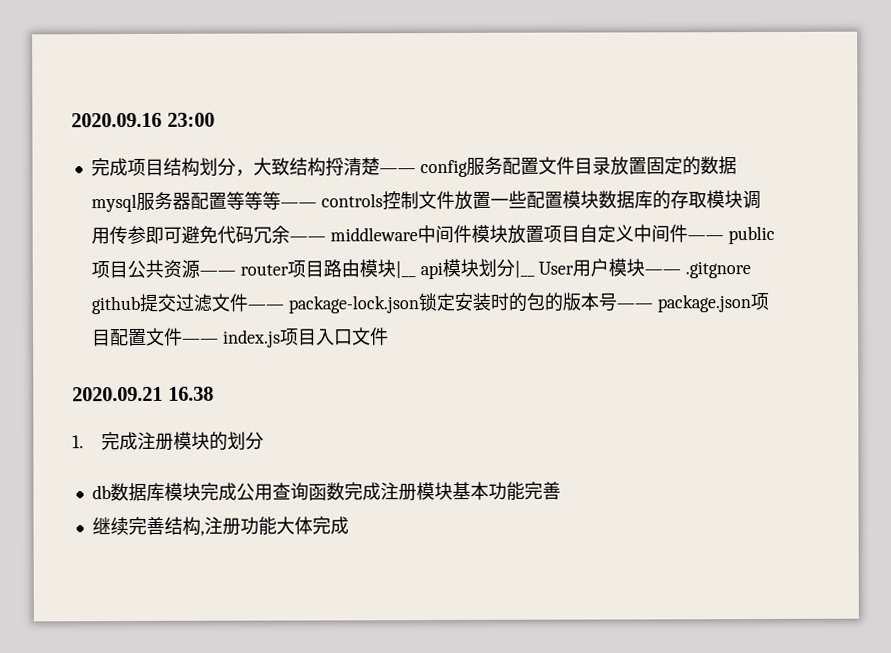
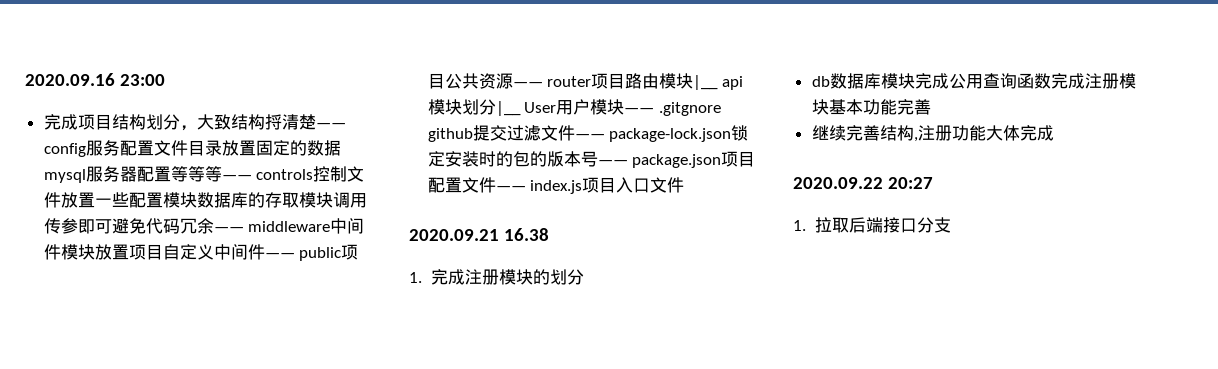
+ 2020.09.22 20:27
+ 1.拉取后端接口分支

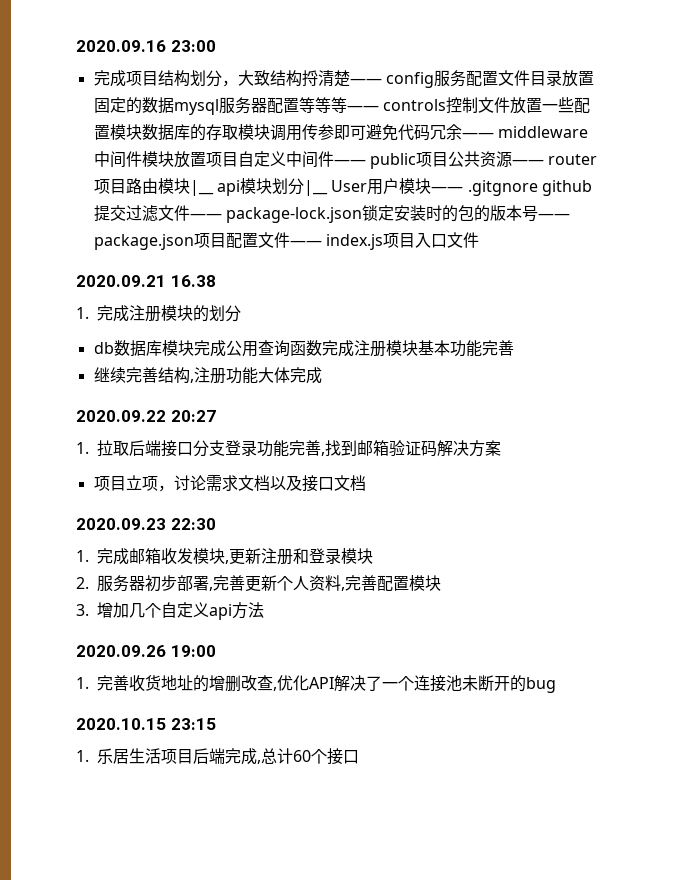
- 1.拉取后端接口分支
+ 1.拉取后端接口分支登录功能完善,找到邮箱验证码解决方案
+ 项目立项，讨论需求文档以及接口文档
+ 2020.09.23 22:30
+ 1.完成邮箱收发模块,更新注册和登录模块
+ 2.服务器初步部署,完善更新个人资料,完善配置模块
+ 3.增加几个自定义api方法
+ 2020.09.26 19:00
+ 1.完善收货地址的增删改查,优化API解决了一个连接池未断开的bug
+ 2020.10.15 23:15
+ 1.乐居生活项目后端完成,总计60个接口

